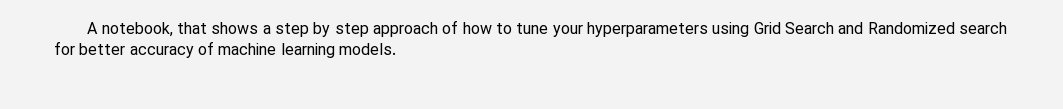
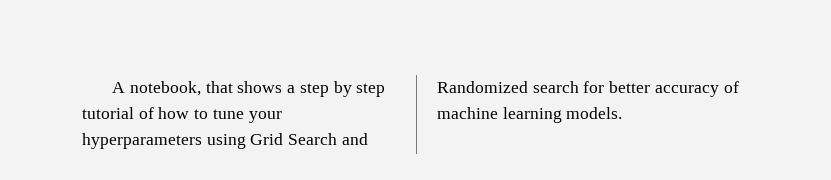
- A notebook, that shows a step by step approach of how to tune your hyperparameters using Grid Search and Randomized search for better accuracy of machine learning models.
+ A notebook, that shows a step by step tutorial of how to tune your hyperparameters using Grid Search and Randomized search for better accuracy of machine learning models.

